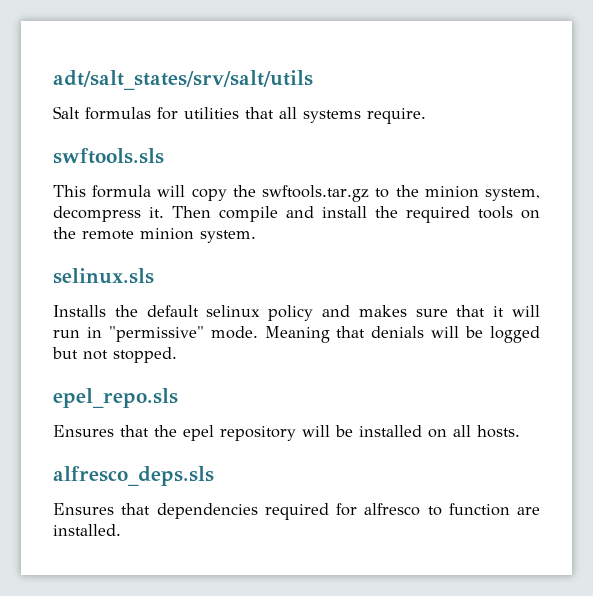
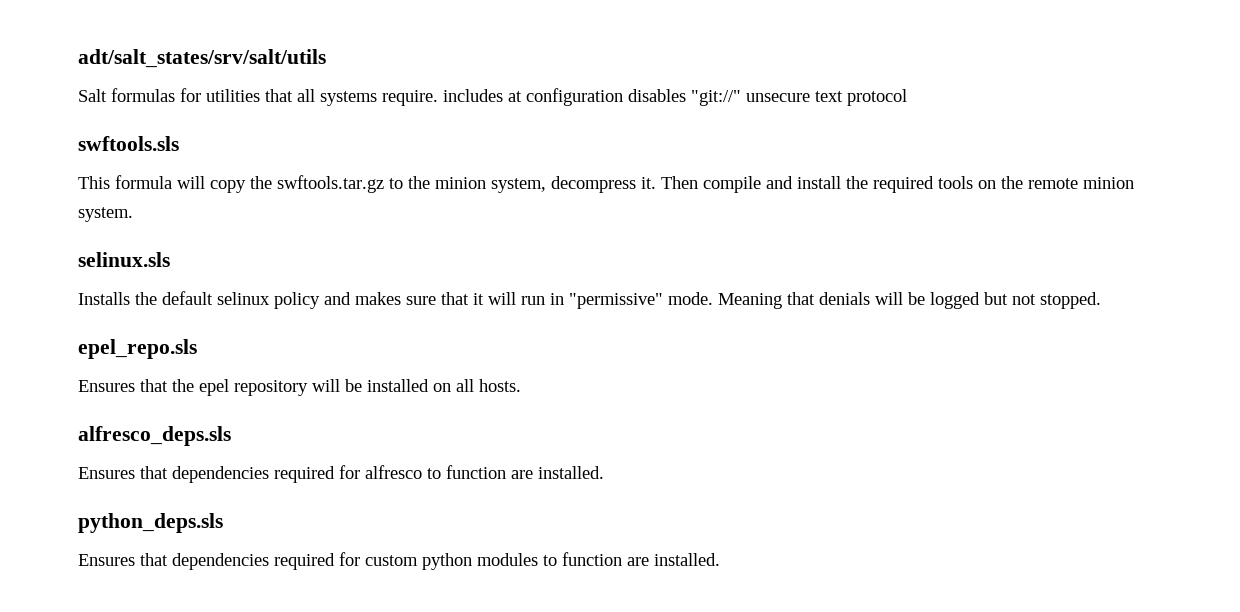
- Salt formulas for utilities that all systems require.
+ Salt formulas for utilities that all systems require. includes at configuration disables "git://" unsecure text protocol
+ python_deps.sls
+ Ensures that dependencies required for custom python modules to function are installed.

